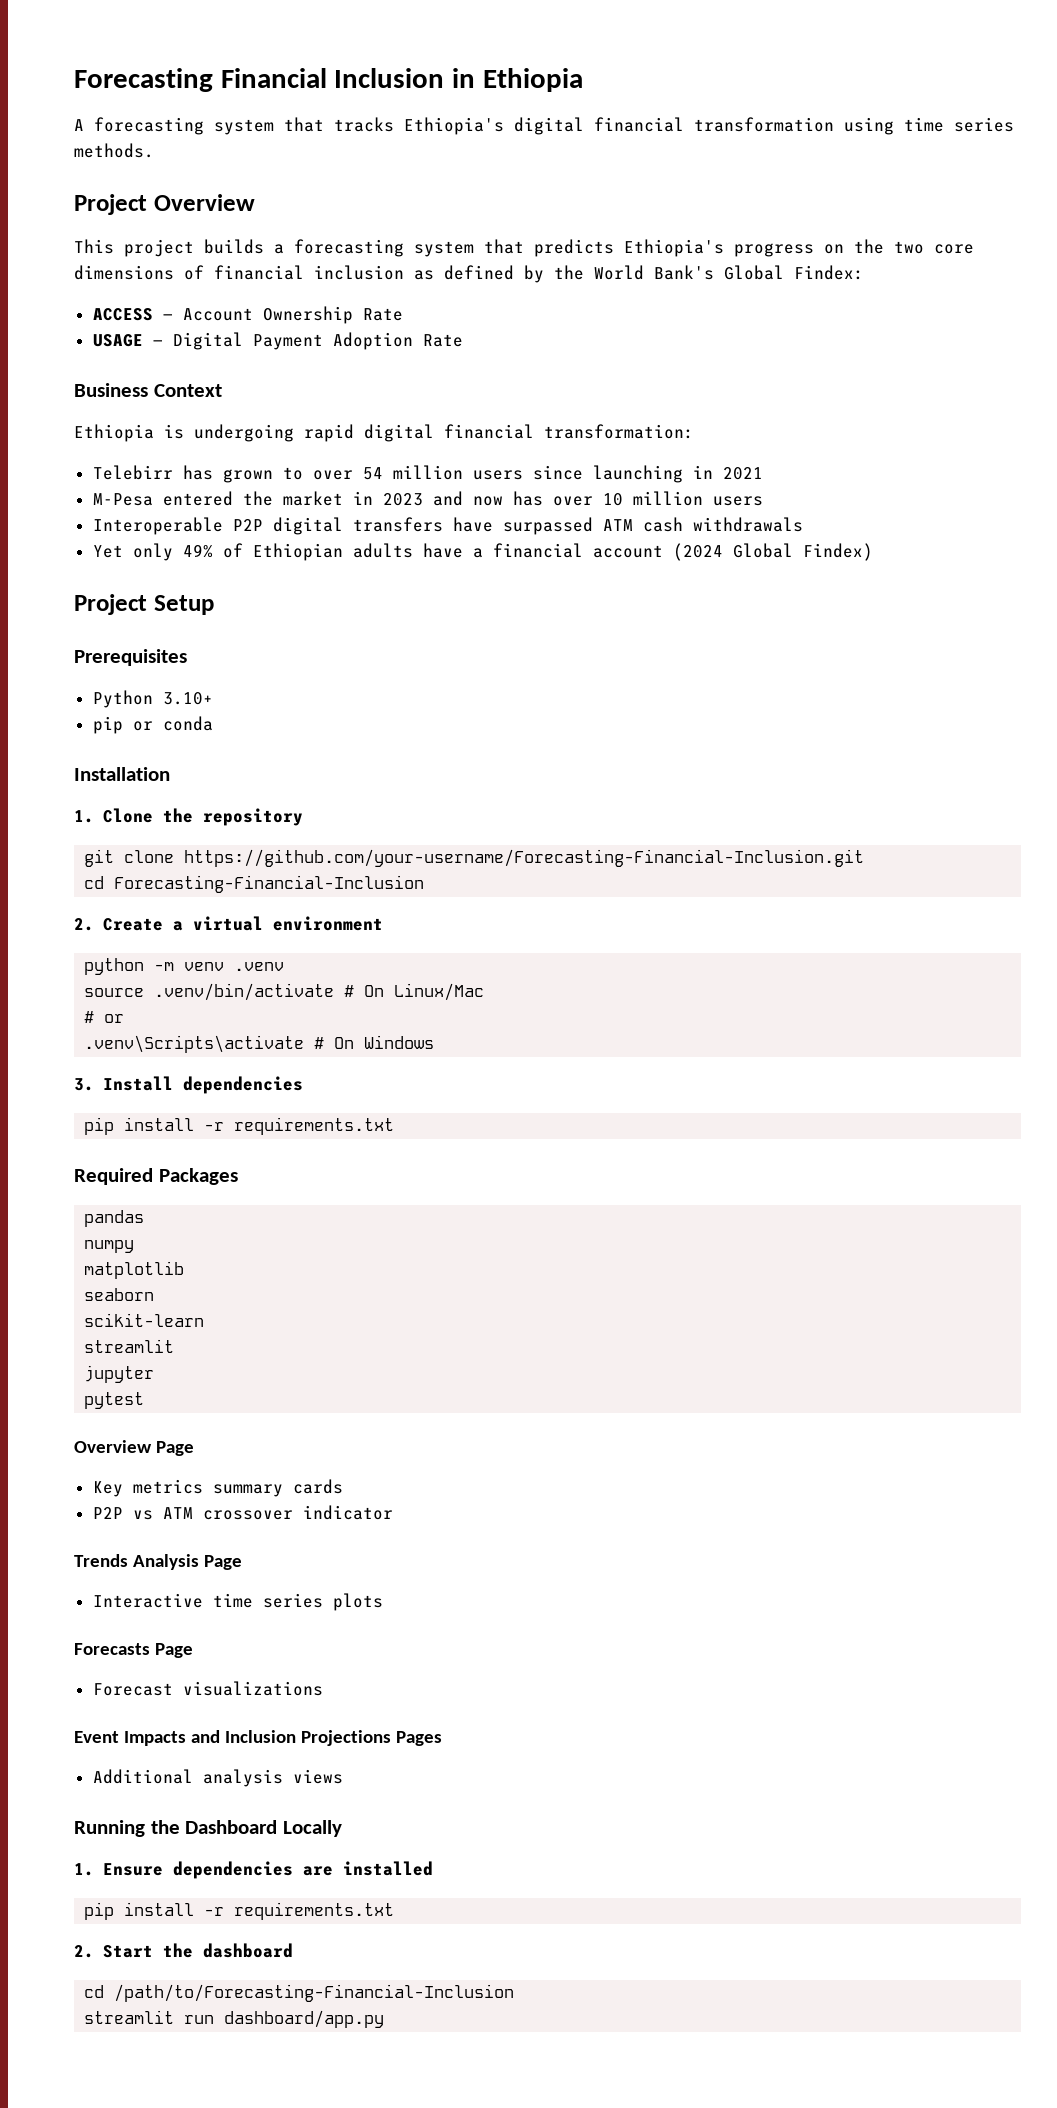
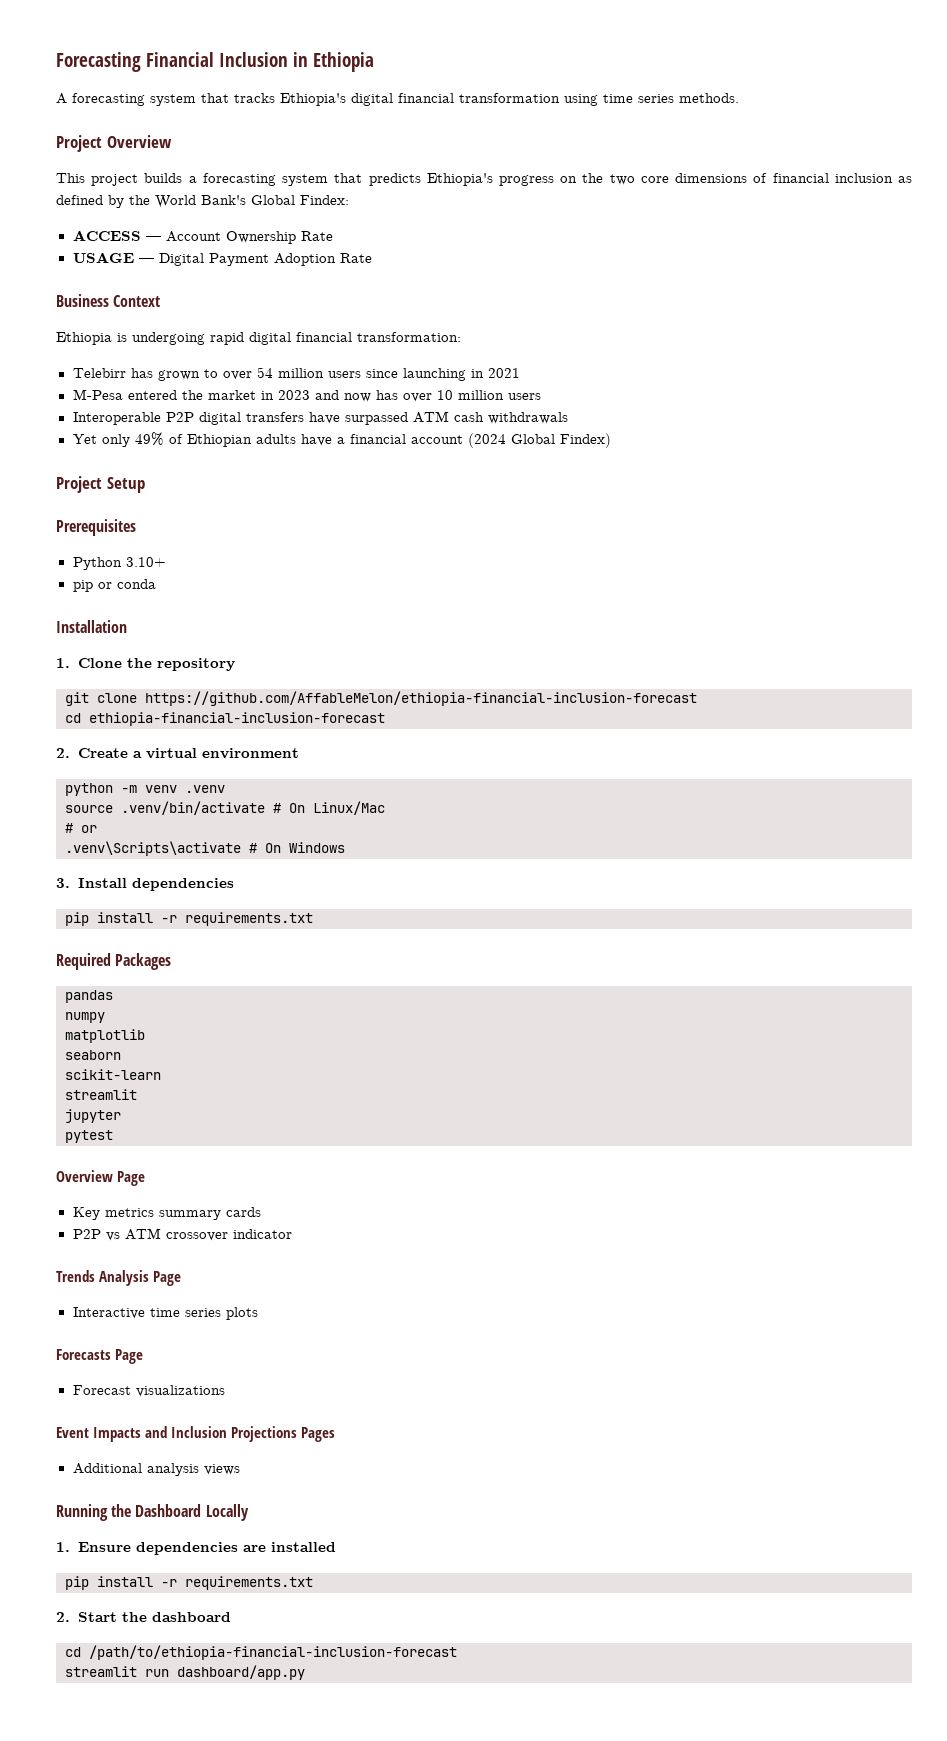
- git clone https://github.com/your-username/Forecasting-Financial-Inclusion.git
- cd Forecasting-Financial-Inclusion
+ git clone https://github.com/AffableMelon/ethiopia-financial-inclusion-forecast
+ cd ethiopia-financial-inclusion-forecast
- cd /path/to/Forecasting-Financial-Inclusion
+ cd /path/to/ethiopia-financial-inclusion-forecast

